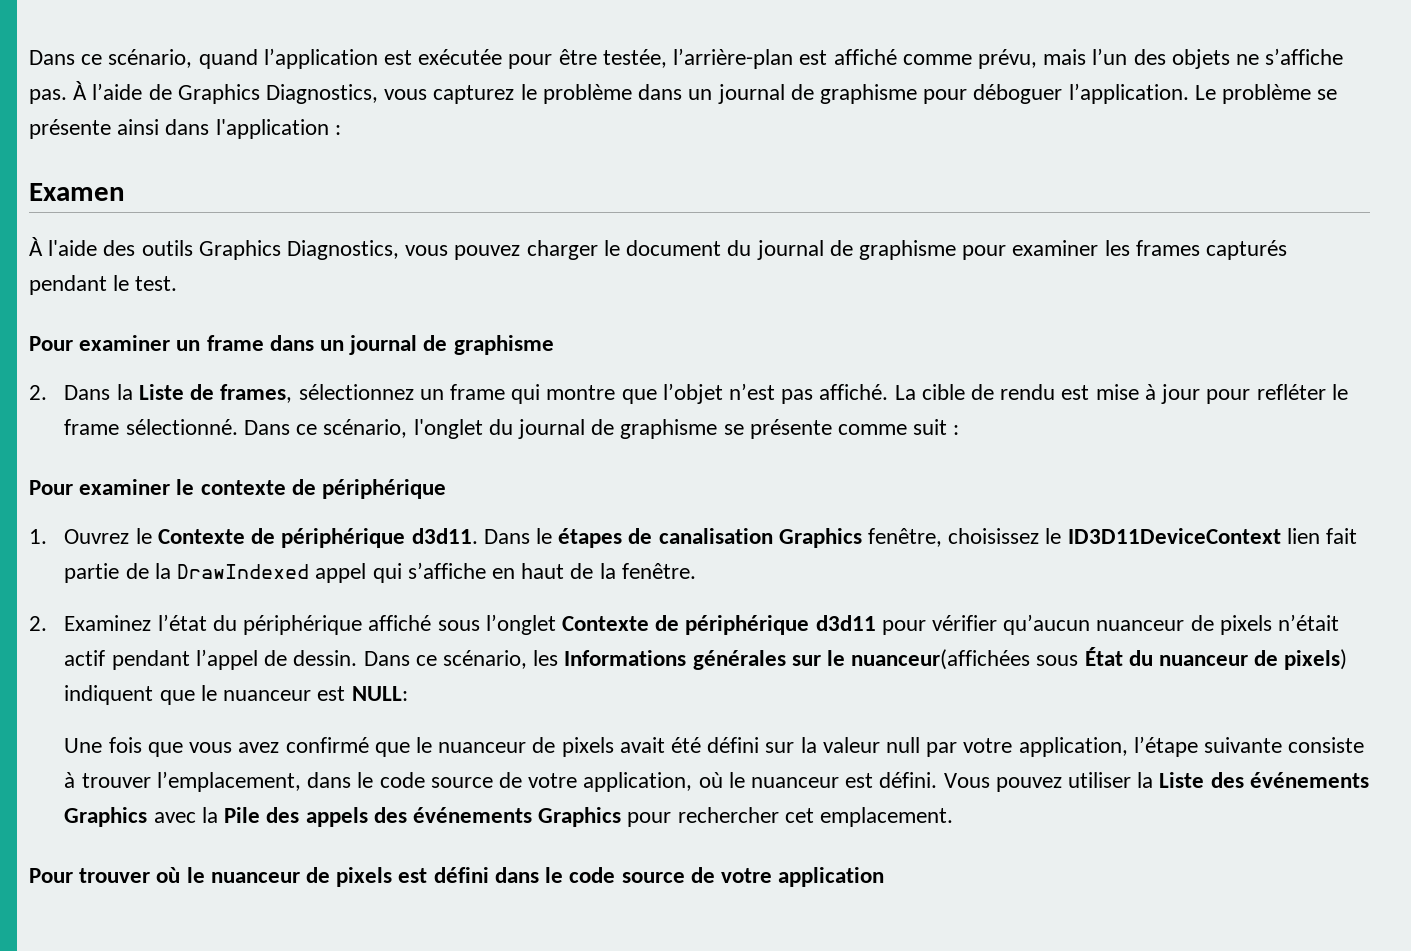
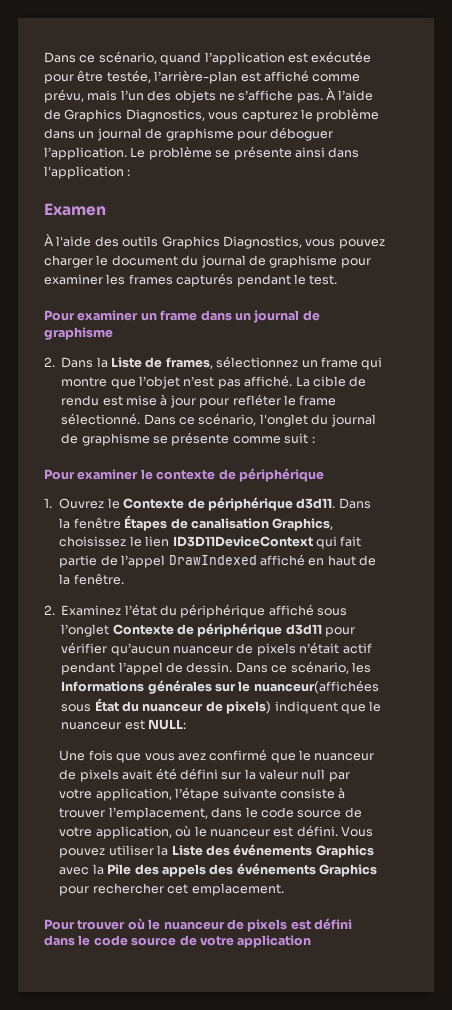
- Dans le étapes de canalisation Graphics fenêtre, choisissez le ID3D11DeviceContext lien fait partie de la DrawIndexed appel qui s’affiche en haut de la fenêtre.
+ Dans la fenêtre Étapes de canalisation Graphics, choisissez le lien ID3D11DeviceContext qui fait partie de l’appel DrawIndexed affiché en haut de la fenêtre.

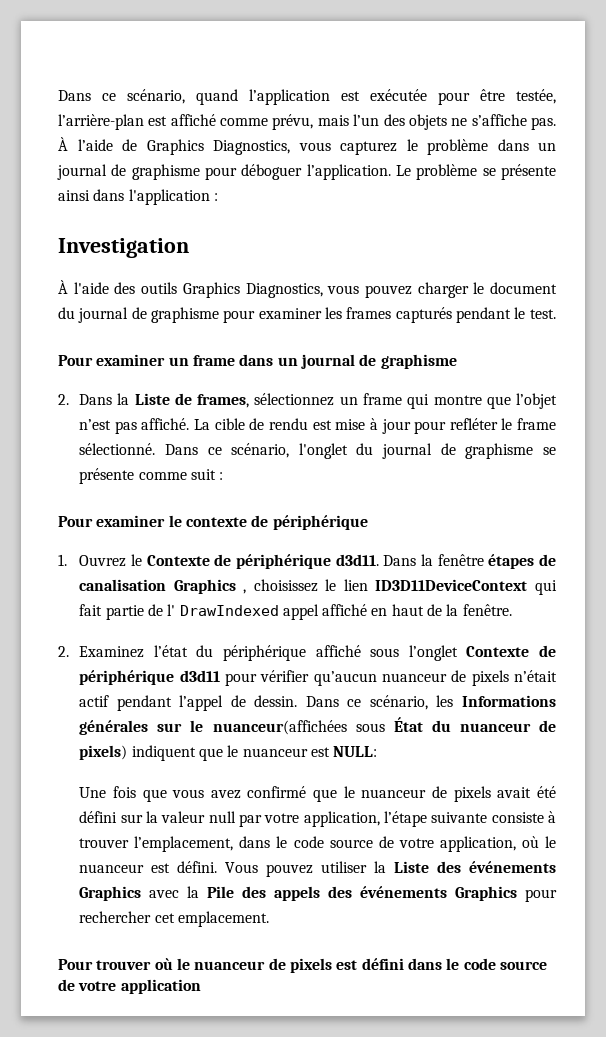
- Examen
+ Investigation
- Dans la fenêtre Étapes de canalisation Graphics, choisissez le lien ID3D11DeviceContext qui fait partie de l’appel DrawIndexed affiché en haut de la fenêtre.
+ Dans la fenêtre étapes de canalisation Graphics , choisissez le lien ID3D11DeviceContext qui fait partie de l' DrawIndexed appel affiché en haut de la fenêtre.

